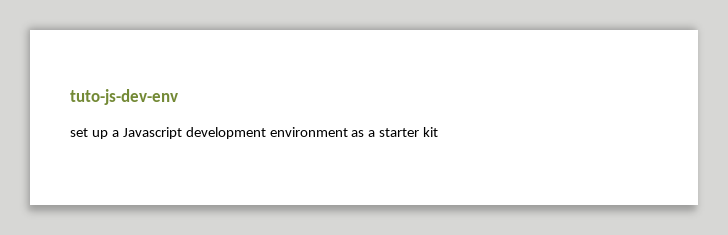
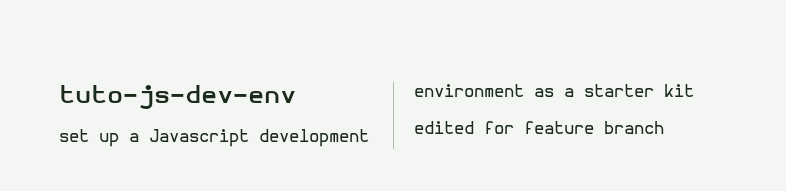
+ edited for feature branch

